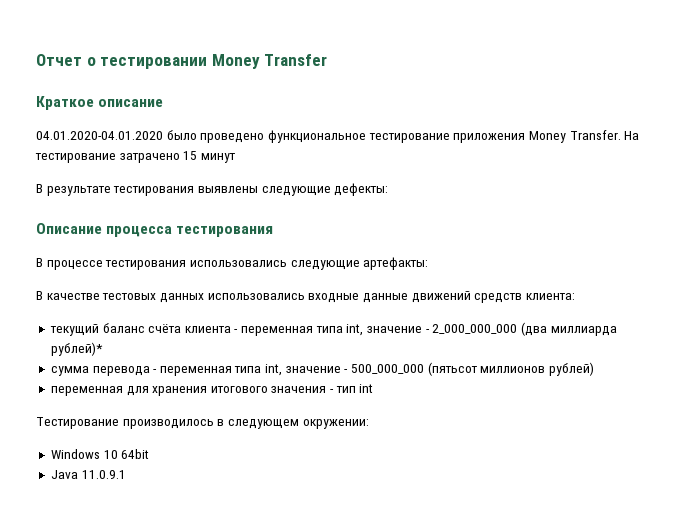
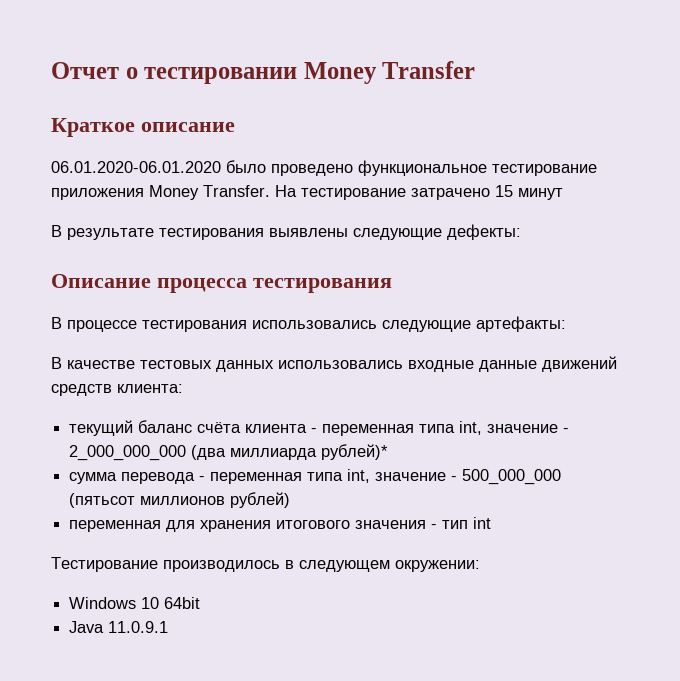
- 04.01.2020-04.01.2020 было проведено функциональное тестирование приложения Money Transfer.
+ 06.01.2020-06.01.2020 было проведено функциональное тестирование приложения Money Transfer.

